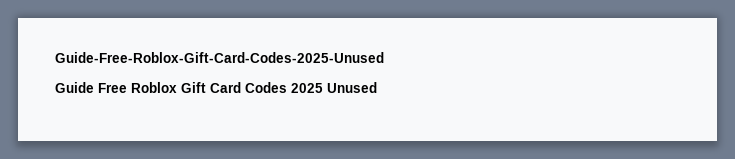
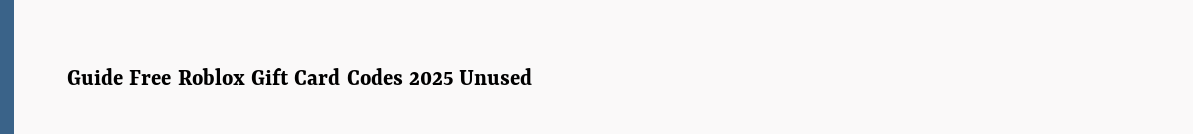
- Guide-Free-Roblox-Gift-Card-Codes-2025-Unused

